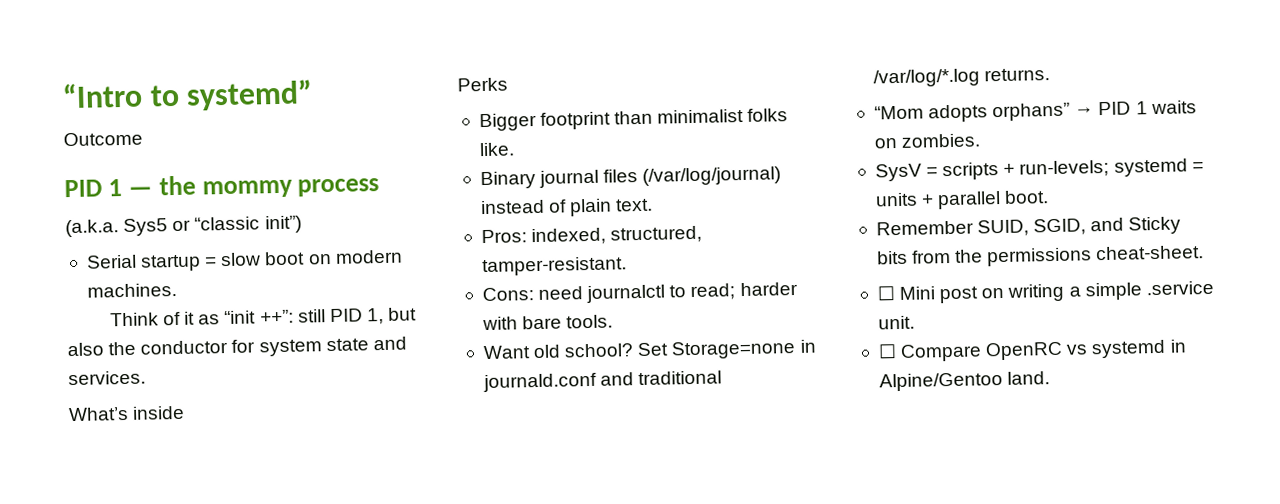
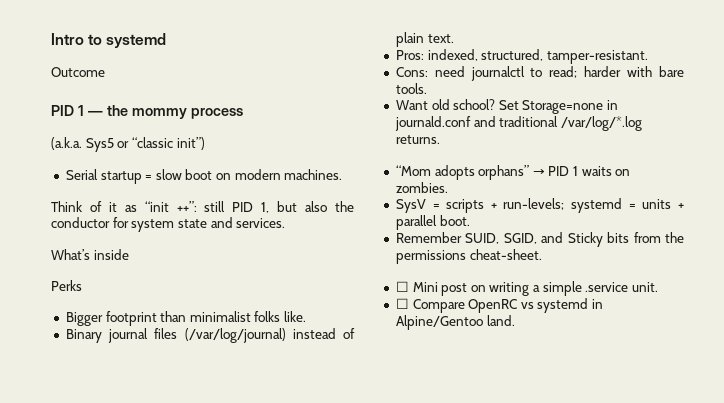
- “Intro to systemd”
+ Intro to systemd

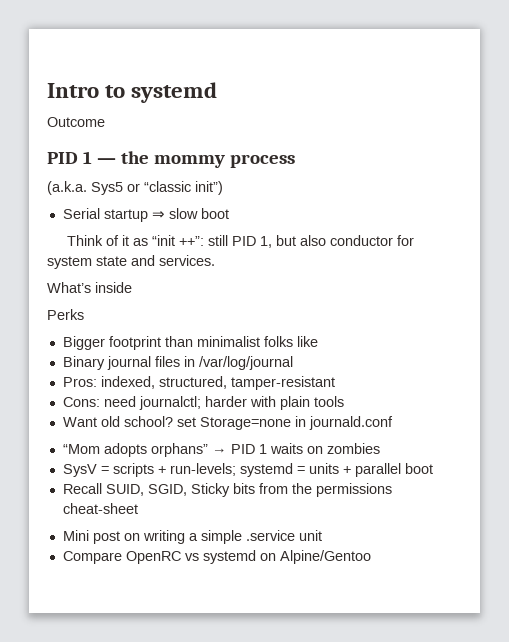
- Serial startup = slow boot on modern machines.
+ Serial startup ⇒ slow boot
- Think of it as “init ++”: still PID 1, but also the conductor for system state and services.
+ Think of it as “init ++”: still PID 1, but also conductor for system state and services.
- Bigger footprint than minimalist folks like.
+ Bigger footprint than minimalist folks like
- Binary journal files (/var/log/journal) instead of plain text.
+ Binary journal files in /var/log/journal
- Pros: indexed, structured, tamper-resistant.
+ Pros: indexed, structured, tamper-resistant
- Cons: need journalctl to read; harder with bare tools.
+ Cons: need journalctl; harder with plain tools
- Want old school? Set Storage=none in journald.conf and traditional /var/log/*.log returns.
+ Want old school? set Storage=none in journald.conf
- “Mom adopts orphans” → PID 1 waits on zombies.
+ “Mom adopts orphans” → PID 1 waits on zombies
- SysV = scripts + run-levels; systemd = units + parallel boot.
- Remember SUID, SGID, and Sticky bits from the permissions cheat-sheet.
- ☐ Mini post on writing a simple .service unit.
- ☐ Compare OpenRC vs systemd in Alpine/Gentoo land.
+ SysV = scripts + run-levels; systemd = units + parallel boot
+ Recall SUID, SGID, Sticky bits from the permissions cheat-sheet
+ Mini post on writing a simple .service unit
+ Compare OpenRC vs systemd on Alpine/Gentoo

